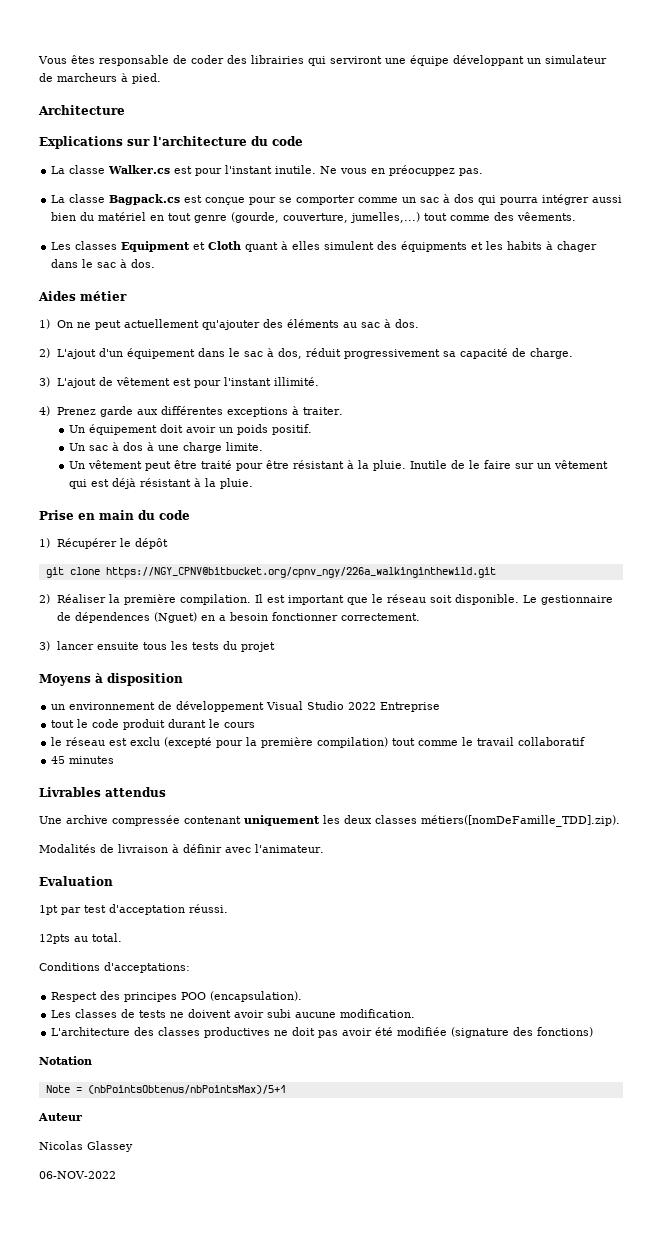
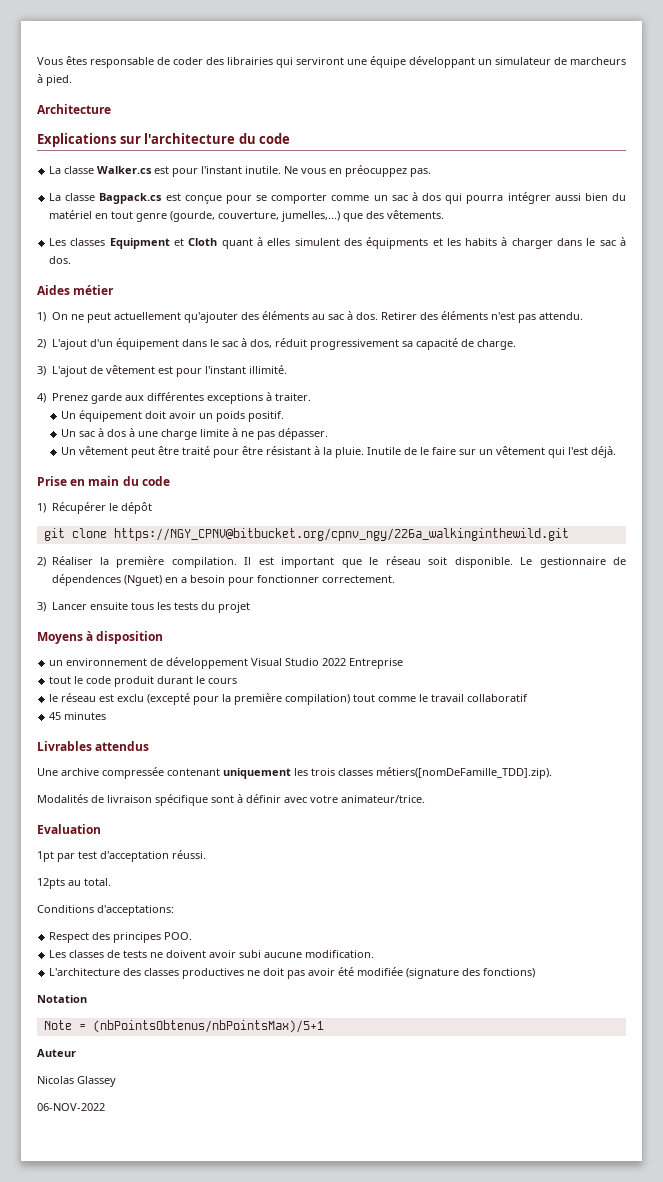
- La classe Bagpack.cs est conçue pour se comporter comme un sac à dos qui pourra intégrer aussi bien du matériel en tout genre (gourde, couverture, jumelles,...) tout comme des vêements.
+ La classe Bagpack.cs est conçue pour se comporter comme un sac à dos qui pourra intégrer aussi bien du matériel en tout genre (gourde, couverture, jumelles,...) que des vêtements.
- Les classes Equipment et Cloth quant à elles simulent des équipments et les habits à chager dans le sac à dos.
+ Les classes Equipment et Cloth quant à elles simulent des équipments et les habits à charger dans le sac à dos.
+ Retirer des éléments n'est pas attendu.
- Un sac à dos à une charge limite.
+ Un sac à dos à une charge limite à ne pas dépasser.
- Inutile de le faire sur un vêtement qui est déjà résistant à la pluie.
+ Inutile de le faire sur un vêtement qui l'est déjà.
- Le gestionnaire de dépendences (Nguet) en a besoin fonctionner correctement.
+ Le gestionnaire de dépendences (Nguet) en a besoin pour fonctionner correctement.
- 3) lancer ensuite tous les tests du projet
+ 3) Lancer ensuite tous les tests du projet
- Une archive compressée contenant uniquement les deux classes métiers([nomDeFamille_TDD].zip).
+ Une archive compressée contenant uniquement les trois classes métiers([nomDeFamille_TDD].zip).
- Modalités de livraison à définir avec l'animateur.
+ Modalités de livraison spécifique sont à définir avec votre animateur/trice.
- Respect des principes POO (encapsulation).
+ Respect des principes POO.

